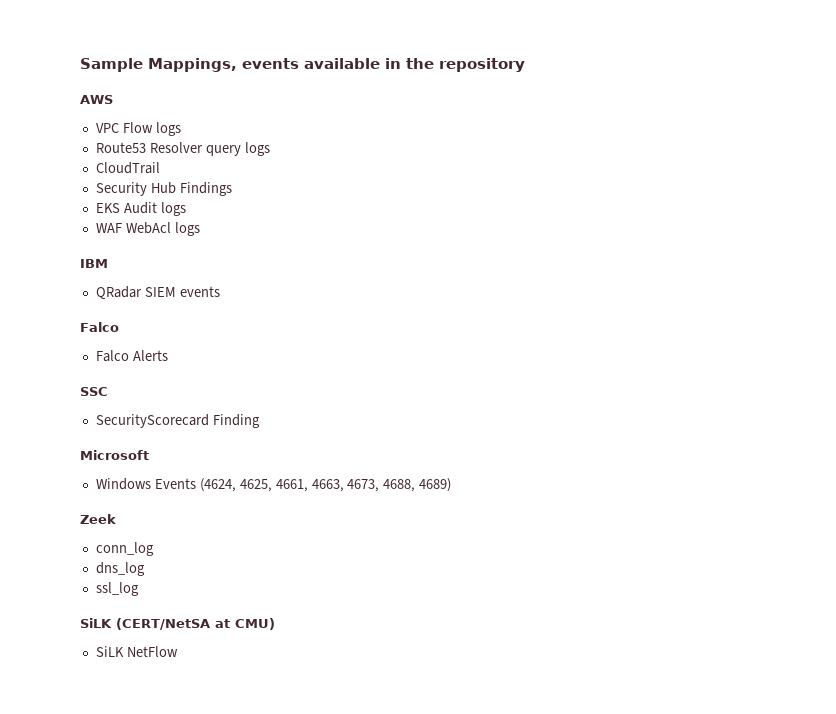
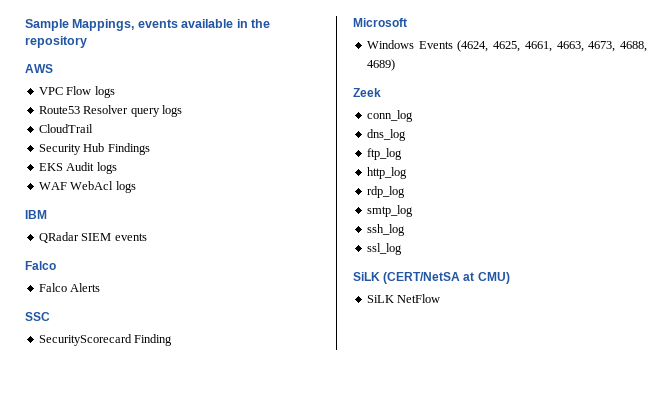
+ ftp_log
+ http_log
+ rdp_log
+ smtp_log
+ ssh_log

